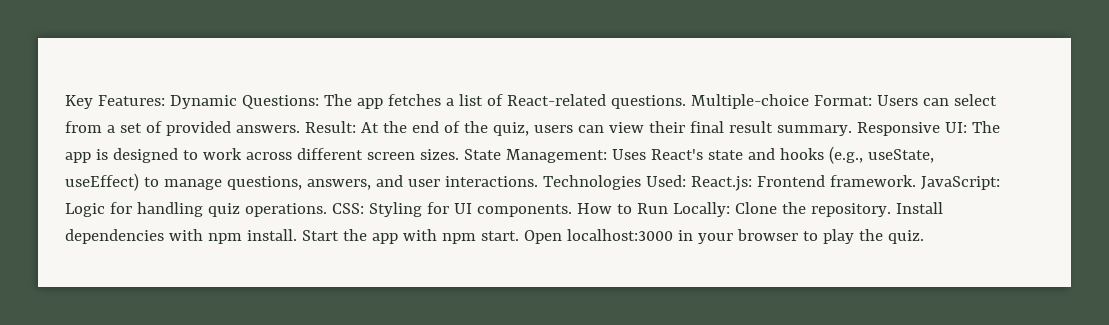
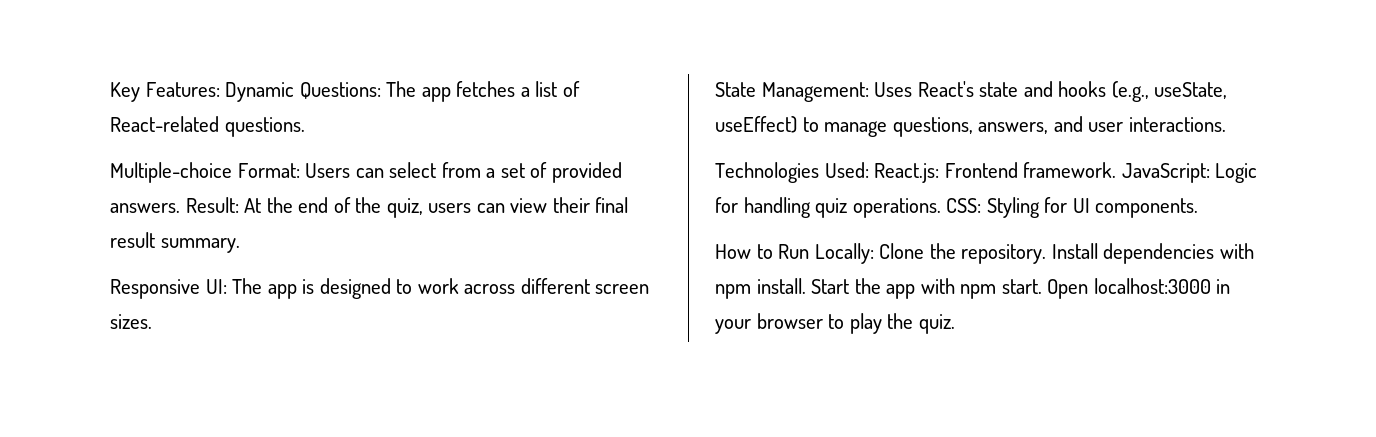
- Key Features: Dynamic Questions: The app fetches a list of React-related questions. Multiple-choice Format: Users can select from a set of provided answers.
+ Key Features: Dynamic Questions: The app fetches a list of React-related questions.
+ Multiple-choice Format: Users can select from a set of provided answers.
- Result: At the end of the quiz, users can view their final result summary. Responsive UI: The app is designed to work across different screen sizes. State Management: Uses React's state and hooks (e.g., useState, useEffect) to manage questions, answers, and user interactions. Technologies Used: React.js: Frontend framework.
+ Result: At the end of the quiz, users can view their final result summary.
+ Responsive UI: The app is designed to work across different screen sizes.
+ State Management: Uses React's state and hooks (e.g., useState, useEffect) to manage questions, answers, and user interactions.
+ Technologies Used: React.js: Frontend framework.
- CSS: Styling for UI components. How to Run Locally: Clone the repository.
+ CSS: Styling for UI components.
+ How to Run Locally: Clone the repository.

